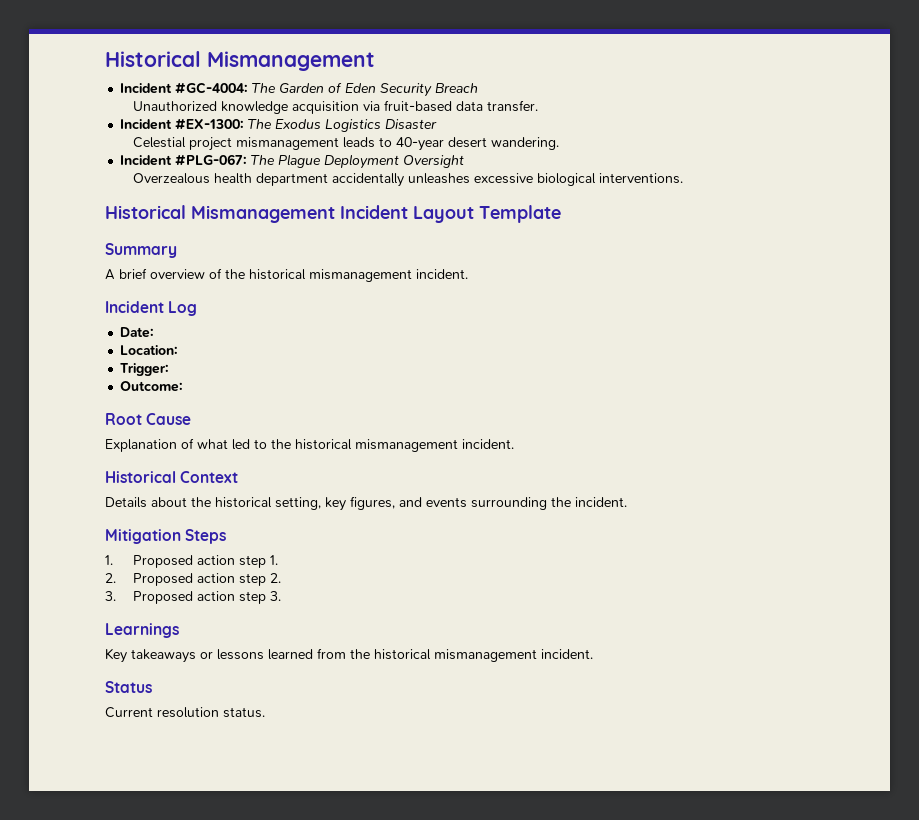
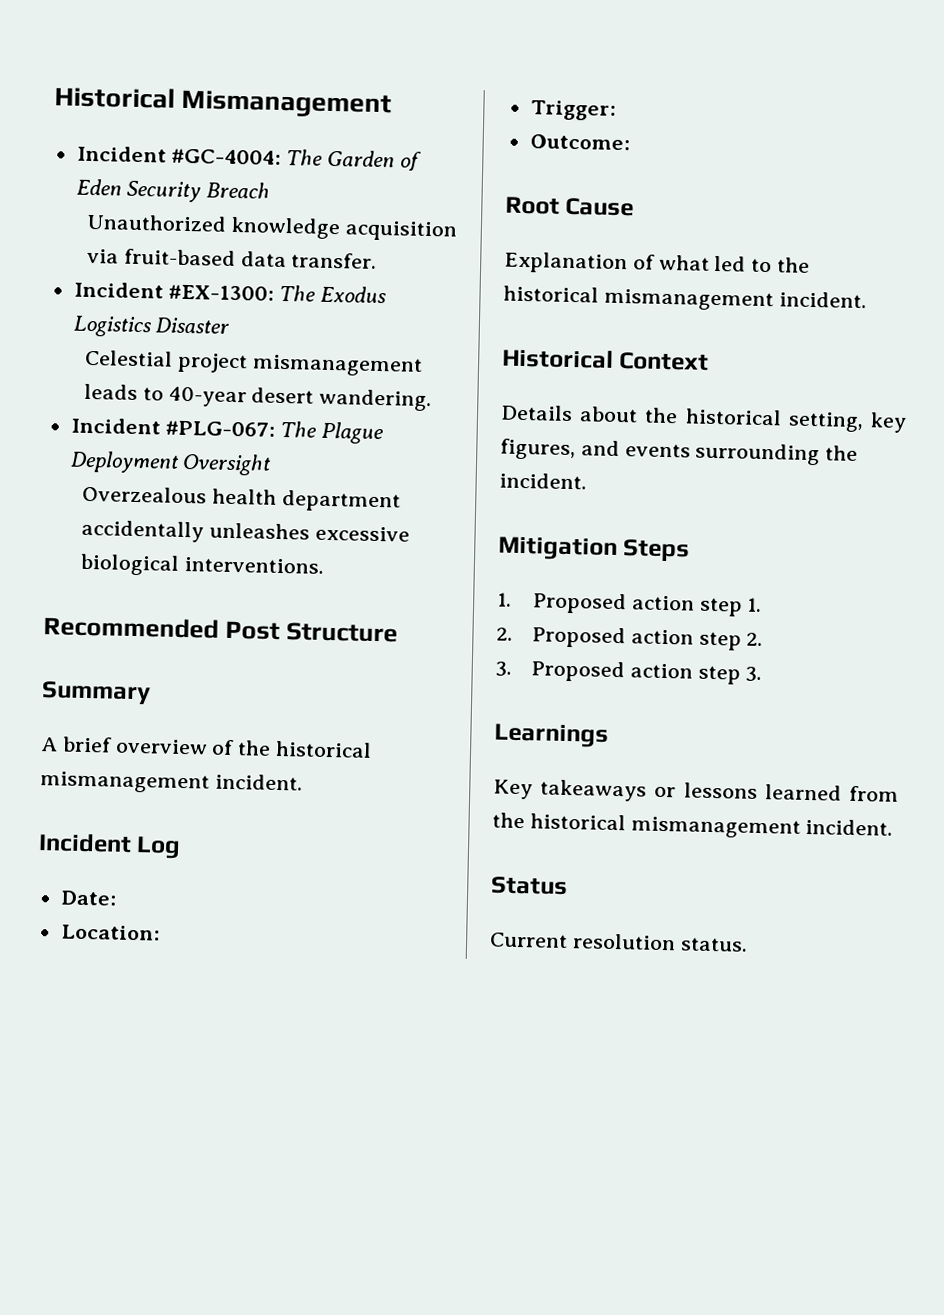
- Historical Mismanagement Incident Layout Template
+ Recommended Post Structure

